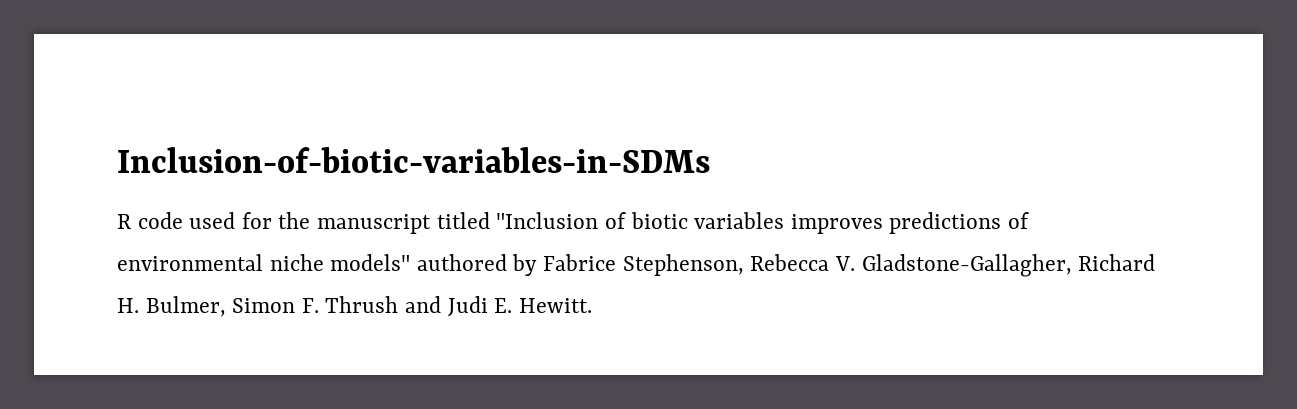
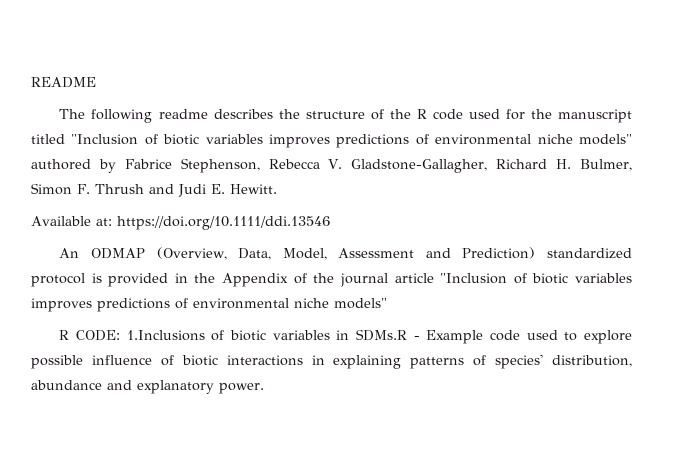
- Inclusion-of-biotic-variables-in-SDMs
- R code used for the manuscript titled "Inclusion of biotic variables improves predictions of environmental niche models" authored by Fabrice Stephenson, Rebecca V. Gladstone-Gallagher, Richard H. Bulmer, Simon F. Thrush and Judi E. Hewitt.
+ README
+ The following readme describes the structure of the R code used for the manuscript titled "Inclusion of biotic variables improves predictions of environmental niche models" authored by Fabrice Stephenson, Rebecca V. Gladstone-Gallagher, Richard H. Bulmer, Simon F. Thrush and Judi E. Hewitt.
+ Available at: https://doi.org/10.1111/ddi.13546
+ An ODMAP (Overview, Data, Model, Assessment and Prediction) standardized protocol is provided in the Appendix of the journal article "Inclusion of biotic variables improves predictions of environmental niche models"
+ R CODE: 1.Inclusions of biotic variables in SDMs.R - Example code used to explore possible influence of biotic interactions in explaining patterns of species' distribution, abundance and explanatory power.

